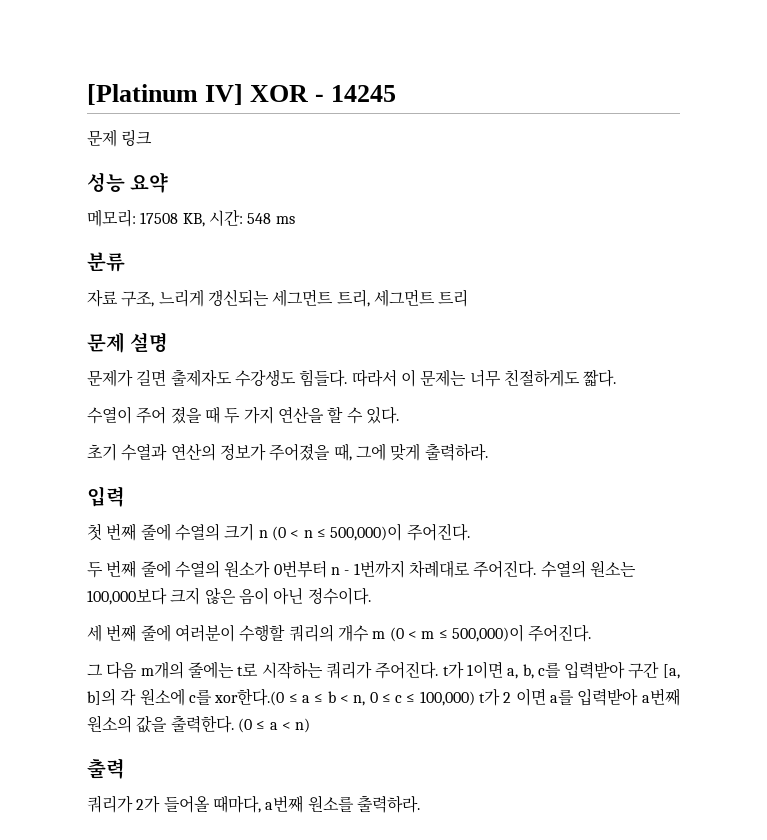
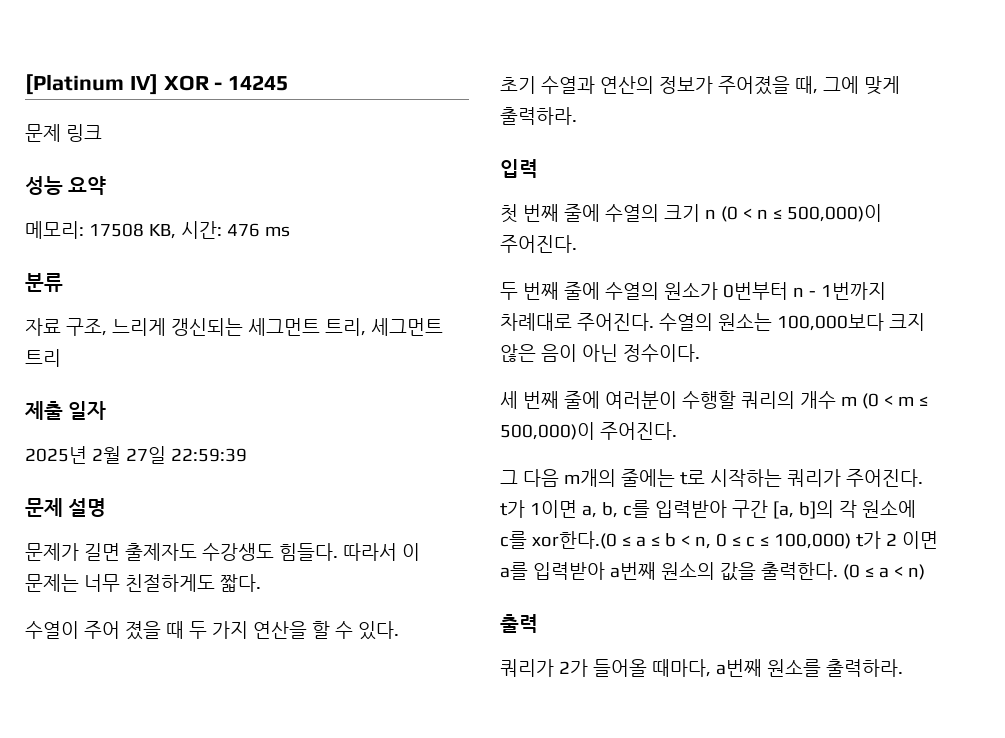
- 메모리: 17508 KB, 시간: 548 ms
+ 메모리: 17508 KB, 시간: 476 ms
+ 제출 일자
+ 2025년 2월 27일 22:59:39

